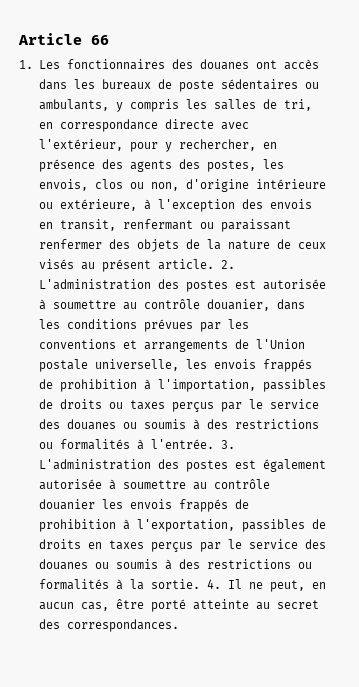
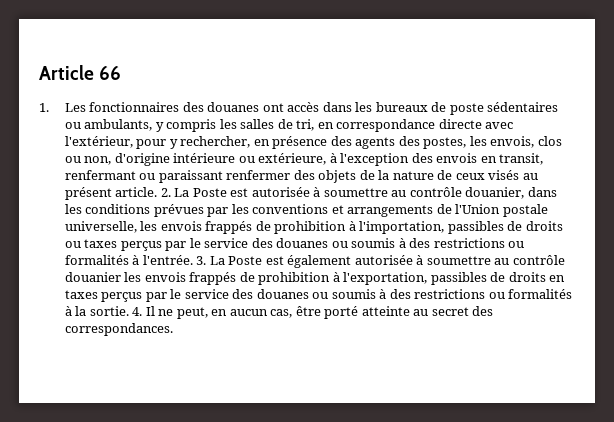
- 2. L'administration des postes est autorisée à soumettre au contrôle douanier, dans les conditions prévues par les conventions et arrangements de l'Union postale universelle, les envois frappés de prohibition à l'importation, passibles de droits ou taxes perçus par le service des douanes ou soumis à des restrictions ou formalités à l'entrée.
+ 2. La Poste est autorisée à soumettre au contrôle douanier, dans les conditions prévues par les conventions et arrangements de l'Union postale universelle, les envois frappés de prohibition à l'importation, passibles de droits ou taxes perçus par le service des douanes ou soumis à des restrictions ou formalités à l'entrée.
- 3. L'administration des postes est également autorisée à soumettre au contrôle douanier les envois frappés de prohibition à l'exportation, passibles de droits en taxes perçus par le service des douanes ou soumis à des restrictions ou formalités à la sortie.
+ 3. La Poste est également autorisée à soumettre au contrôle douanier les envois frappés de prohibition à l'exportation, passibles de droits en taxes perçus par le service des douanes ou soumis à des restrictions ou formalités à la sortie.

